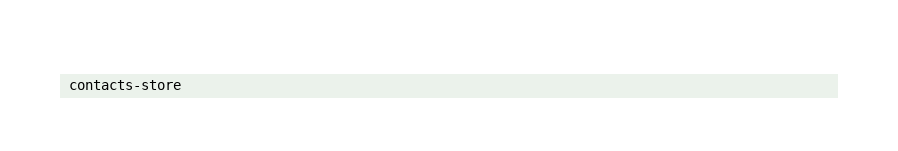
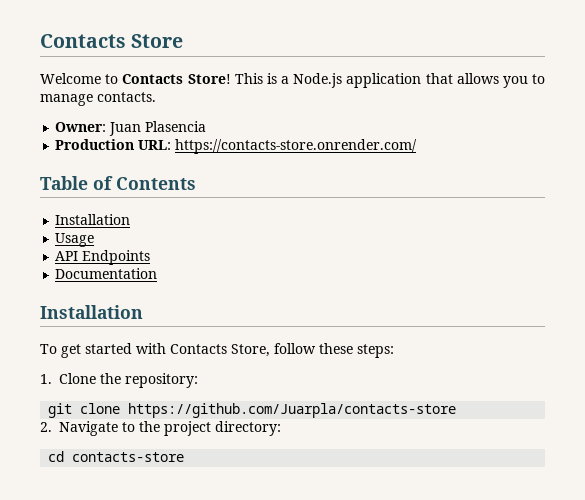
- contacts-store
+ Contacts Store
+ Welcome to Contacts Store! This is a Node.js application that allows you to manage contacts.
+ Owner: Juan Plasencia
+ Production URL: https://contacts-store.onrender.com/
+ Table of Contents
+ Installation
+ Usage
+ API Endpoints
+ Documentation
+ Installation
+ To get started with Contacts Store, follow these steps:
+ 1. Clone the repository:
+ git clone https://github.com/Juarpla/contacts-store
+ 2. Navigate to the project directory:
+ cd contacts-store

